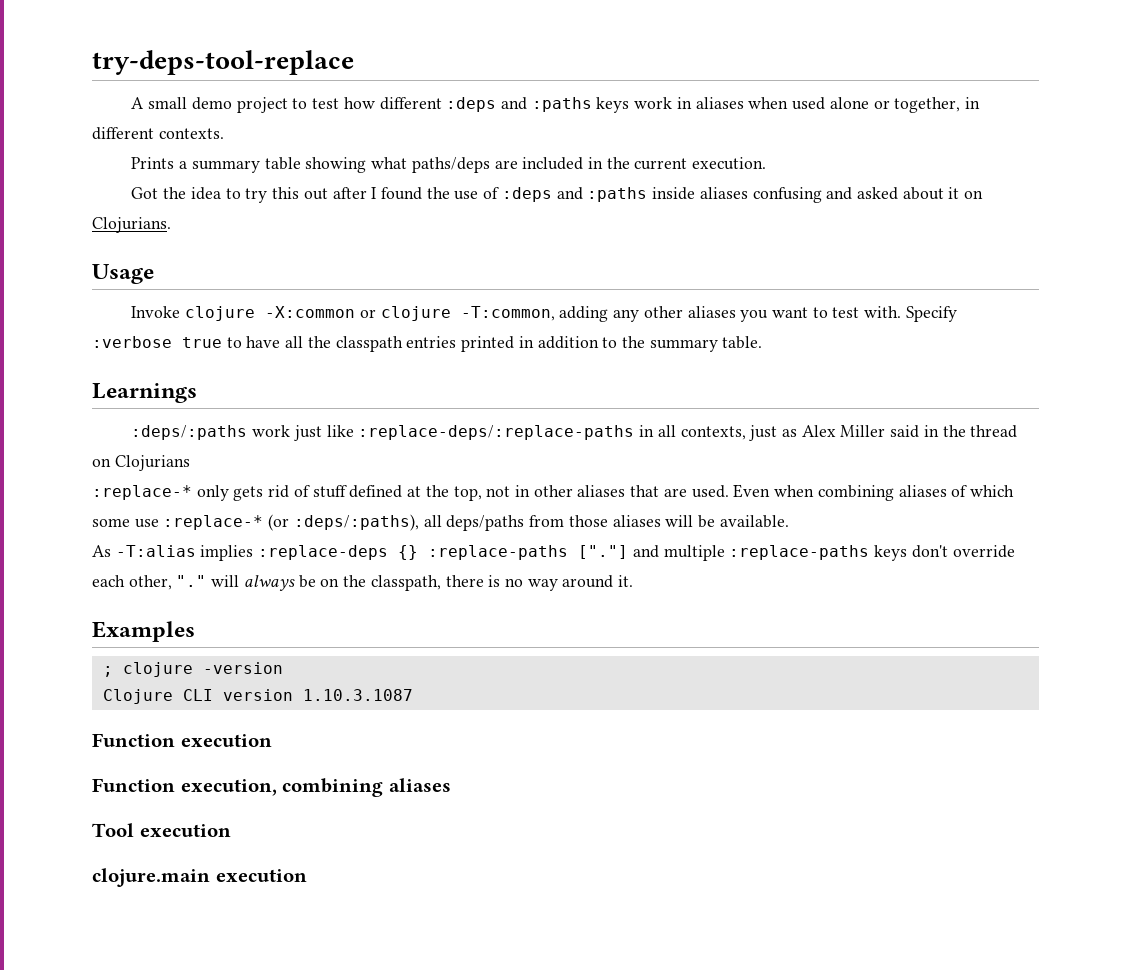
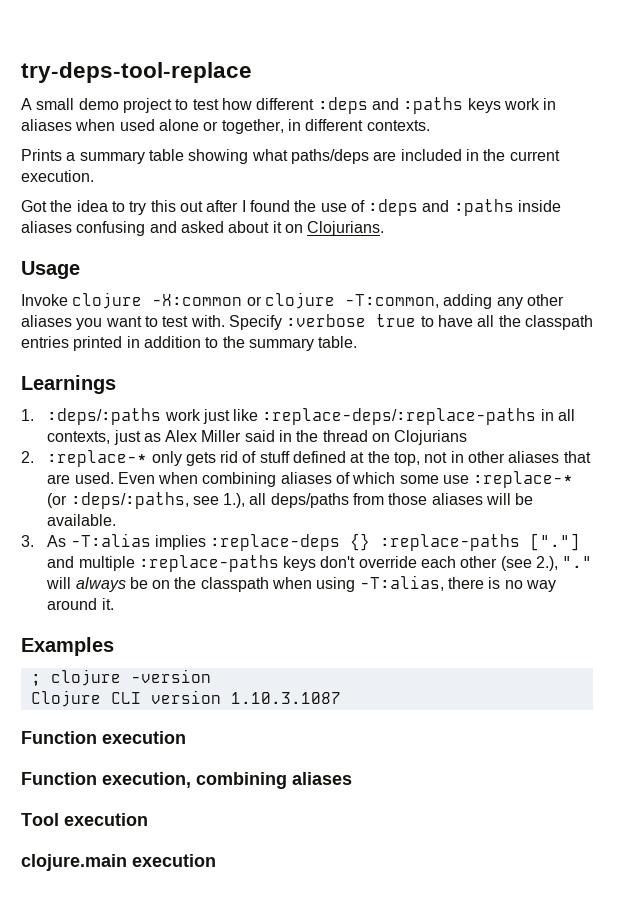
- :deps/:paths work just like :replace-deps/:replace-paths in all contexts, just as Alex Miller said in the thread on Clojurians
+ 1. :deps/:paths work just like :replace-deps/:replace-paths in all contexts, just as Alex Miller said in the thread on Clojurians
- :replace-* only gets rid of stuff defined at the top, not in other aliases that are used.
+ 2. :replace-* only gets rid of stuff defined at the top, not in other aliases that are used.
- Even when combining aliases of which some use :replace-* (or :deps/:paths), all deps/paths from those aliases will be available.
+ Even when combining aliases of which some use :replace-* (or :deps/:paths, see 1.), all deps/paths from those aliases will be available.
- As -T:alias implies :replace-deps {} :replace-paths ["."] and multiple :replace-paths keys don't override each other, "." will always be on the classpath, there is no way around it.
+ 3. As -T:alias implies :replace-deps {} :replace-paths ["."] and multiple :replace-paths keys don't override each other (see 2.), "." will always be on the classpath when using -T:alias, there is no way around it.

